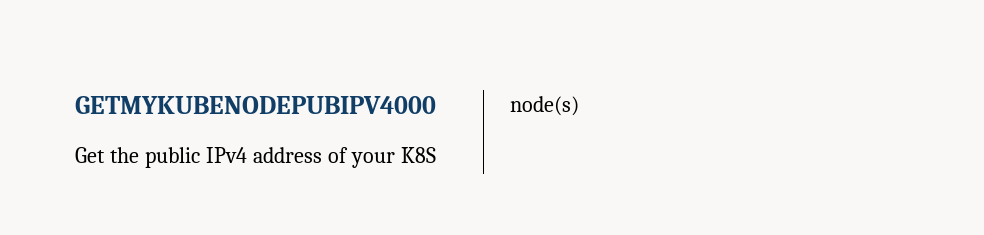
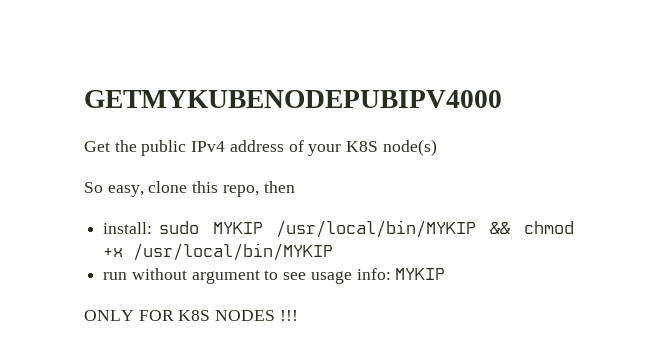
+ So easy, clone this repo, then
+ install: sudo MYKIP /usr/local/bin/MYKIP && chmod +x /usr/local/bin/MYKIP
+ run without argument to see usage info: MYKIP
+ ONLY FOR K8S NODES !!!

